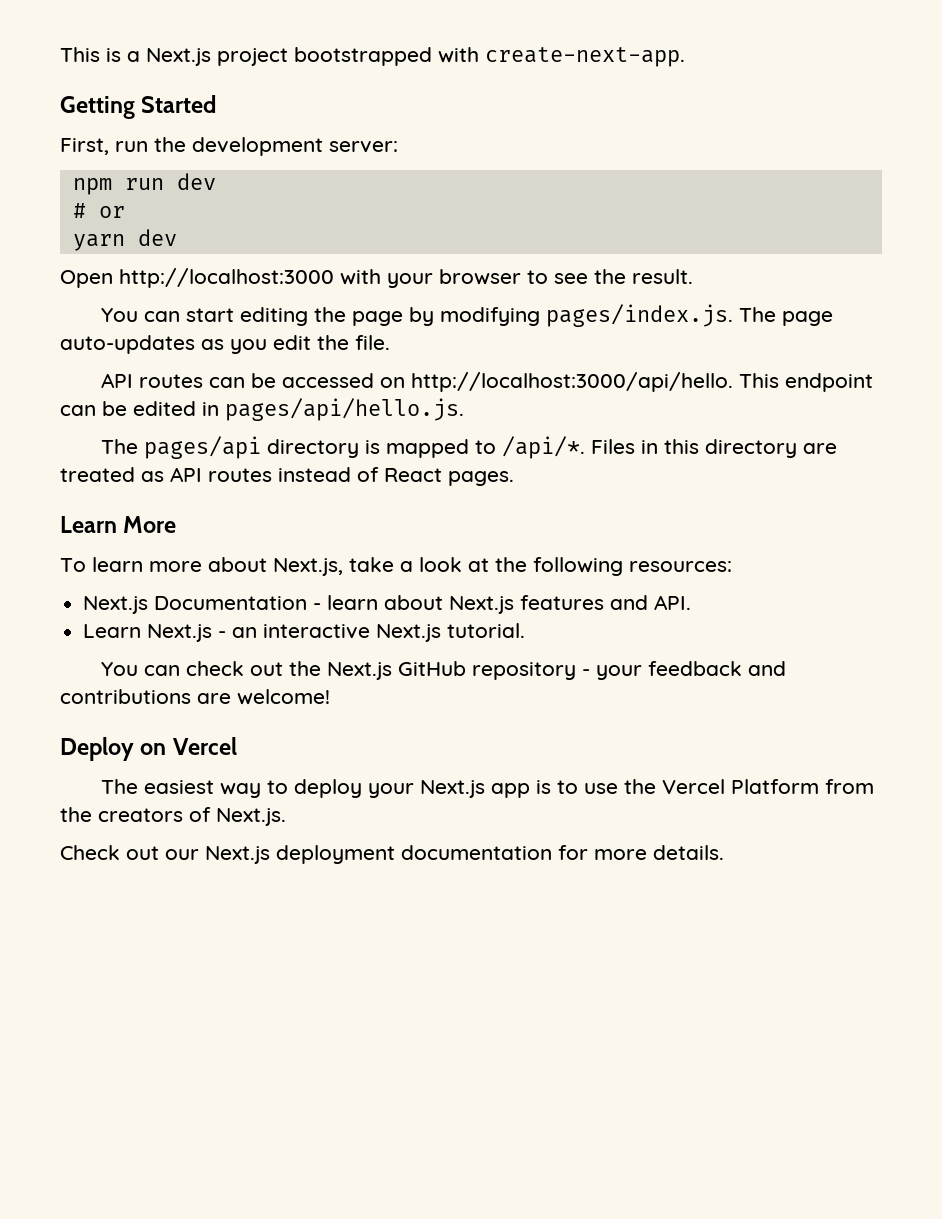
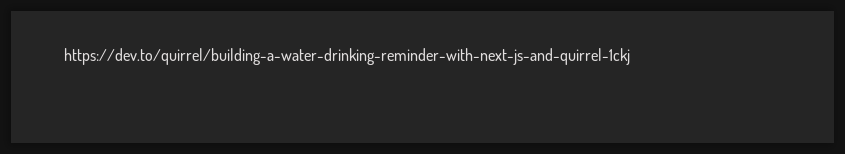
- This is a Next.js project bootstrapped with create-next-app.
- Getting Started
- First, run the development server:
- npm run dev
- # or
- yarn dev
- Open http://localhost:3000 with your browser to see the result.
- You can start editing the page by modifying pages/index.js. The page auto-updates as you edit the file.
- API routes can be accessed on http://localhost:3000/api/hello. This endpoint can be edited in pages/api/hello.js.
- The pages/api directory is mapped to /api/*. Files in this directory are treated as API routes instead of React pages.
- Learn More
- To learn more about Next.js, take a look at the following resources:
- Next.js Documentation - learn about Next.js features and API.
- Learn Next.js - an interactive Next.js tutorial.
- You can check out the Next.js GitHub repository - your feedback and contributions are welcome!
- Deploy on Vercel
- The easiest way to deploy your Next.js app is to use the Vercel Platform from the creators of Next.js.
- Check out our Next.js deployment documentation for more details.
+ https://dev.to/quirrel/building-a-water-drinking-reminder-with-next-js-and-quirrel-1ckj

